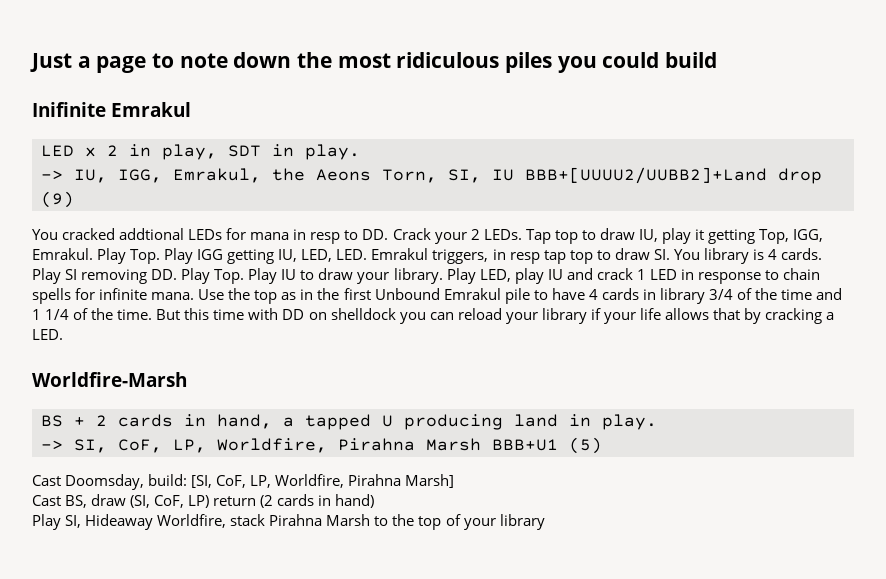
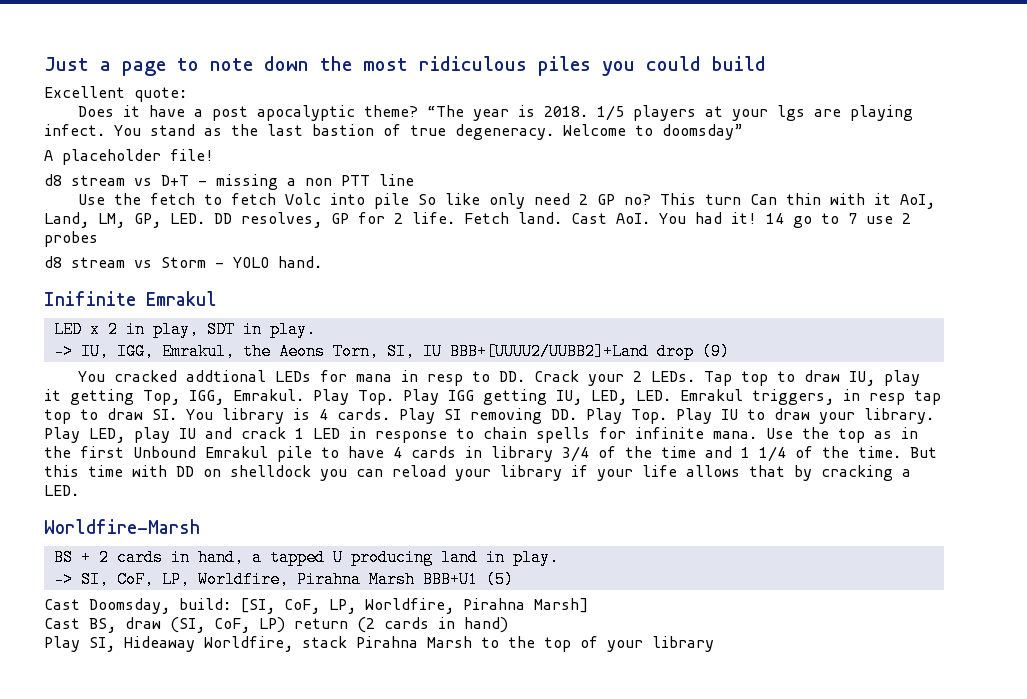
+ Excellent quote:
+ Does it have a post apocalyptic theme? “The year is 2018. 1/5 players at your lgs are playing infect. You stand as the last bastion of true degeneracy. Welcome to doomsday”
+ A placeholder file!
+ d8 stream vs D+T - missing a non PTT line
+ Use the fetch to fetch Volc into pile So like only need 2 GP no? This turn Can thin with it AoI, Land, LM, GP, LED. DD resolves, GP for 2 life. Fetch land. Cast AoI. You had it! 14 go to 7 use 2 probes
+ d8 stream vs Storm - YOLO hand.

